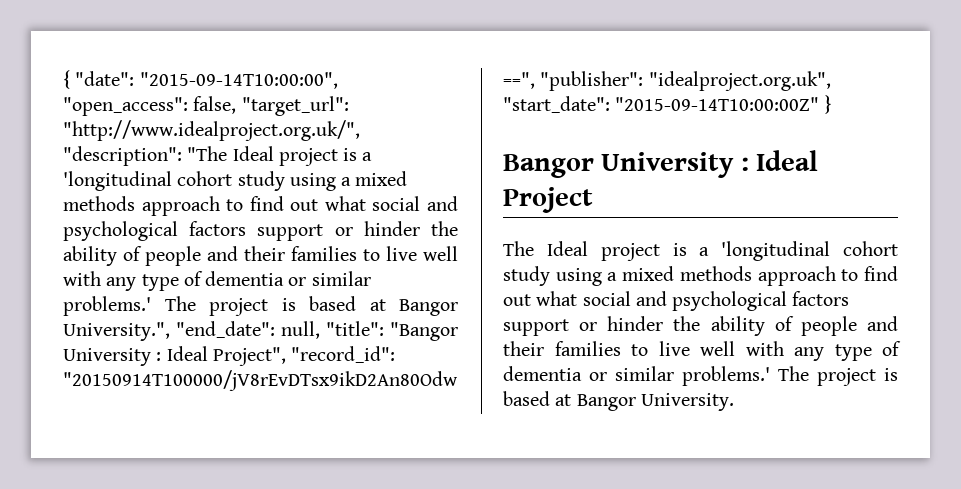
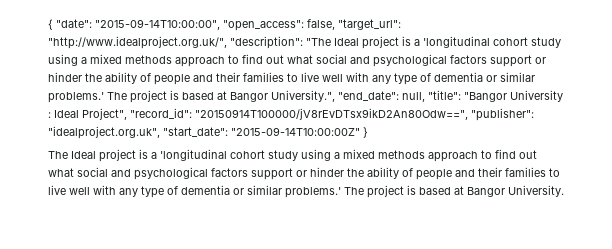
- Bangor University : Ideal Project

